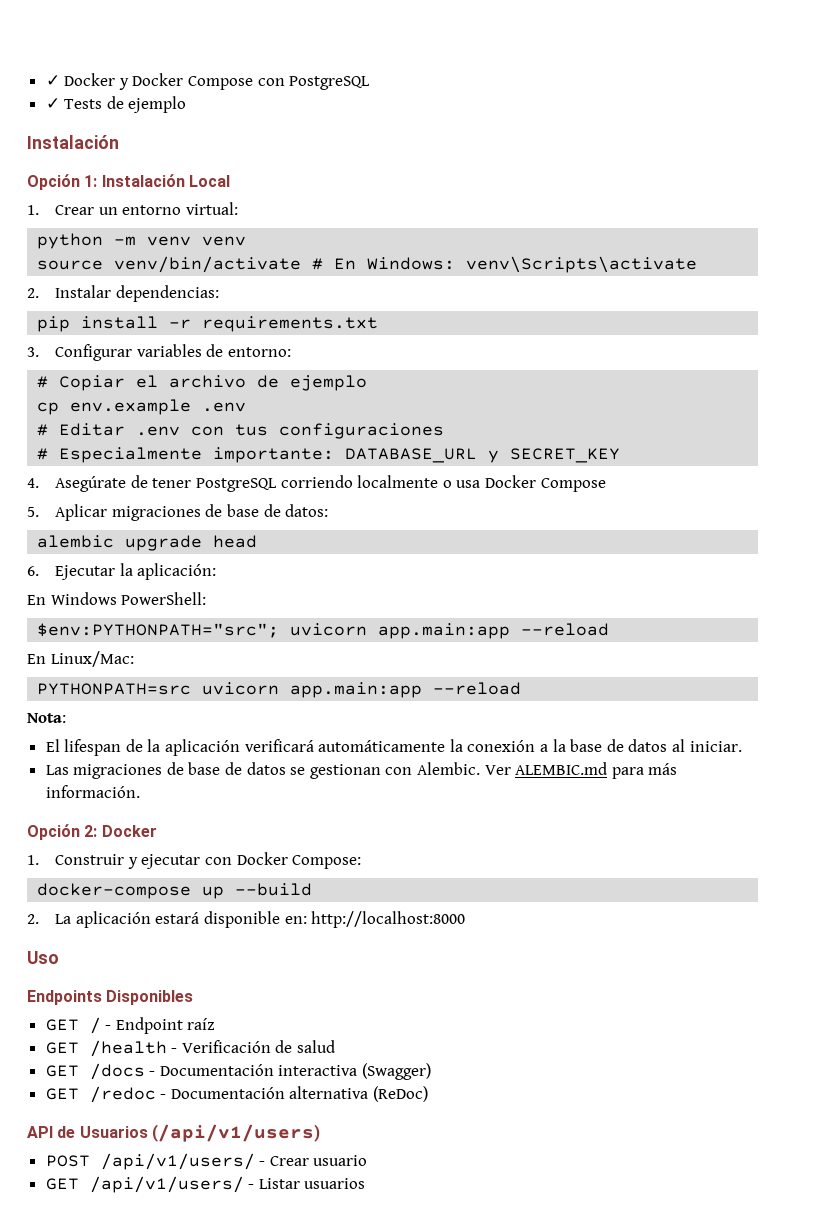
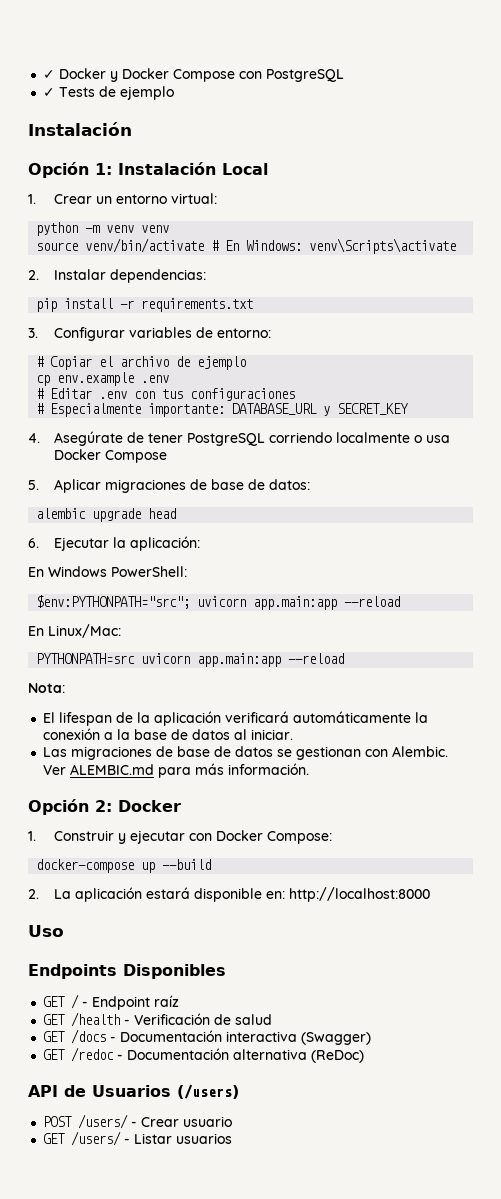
- API de Usuarios (/api/v1/users)
+ API de Usuarios (/users)
- POST /api/v1/users/ - Crear usuario
+ POST /users/ - Crear usuario
- GET /api/v1/users/ - Listar usuarios
+ GET /users/ - Listar usuarios

